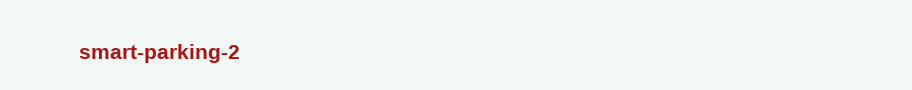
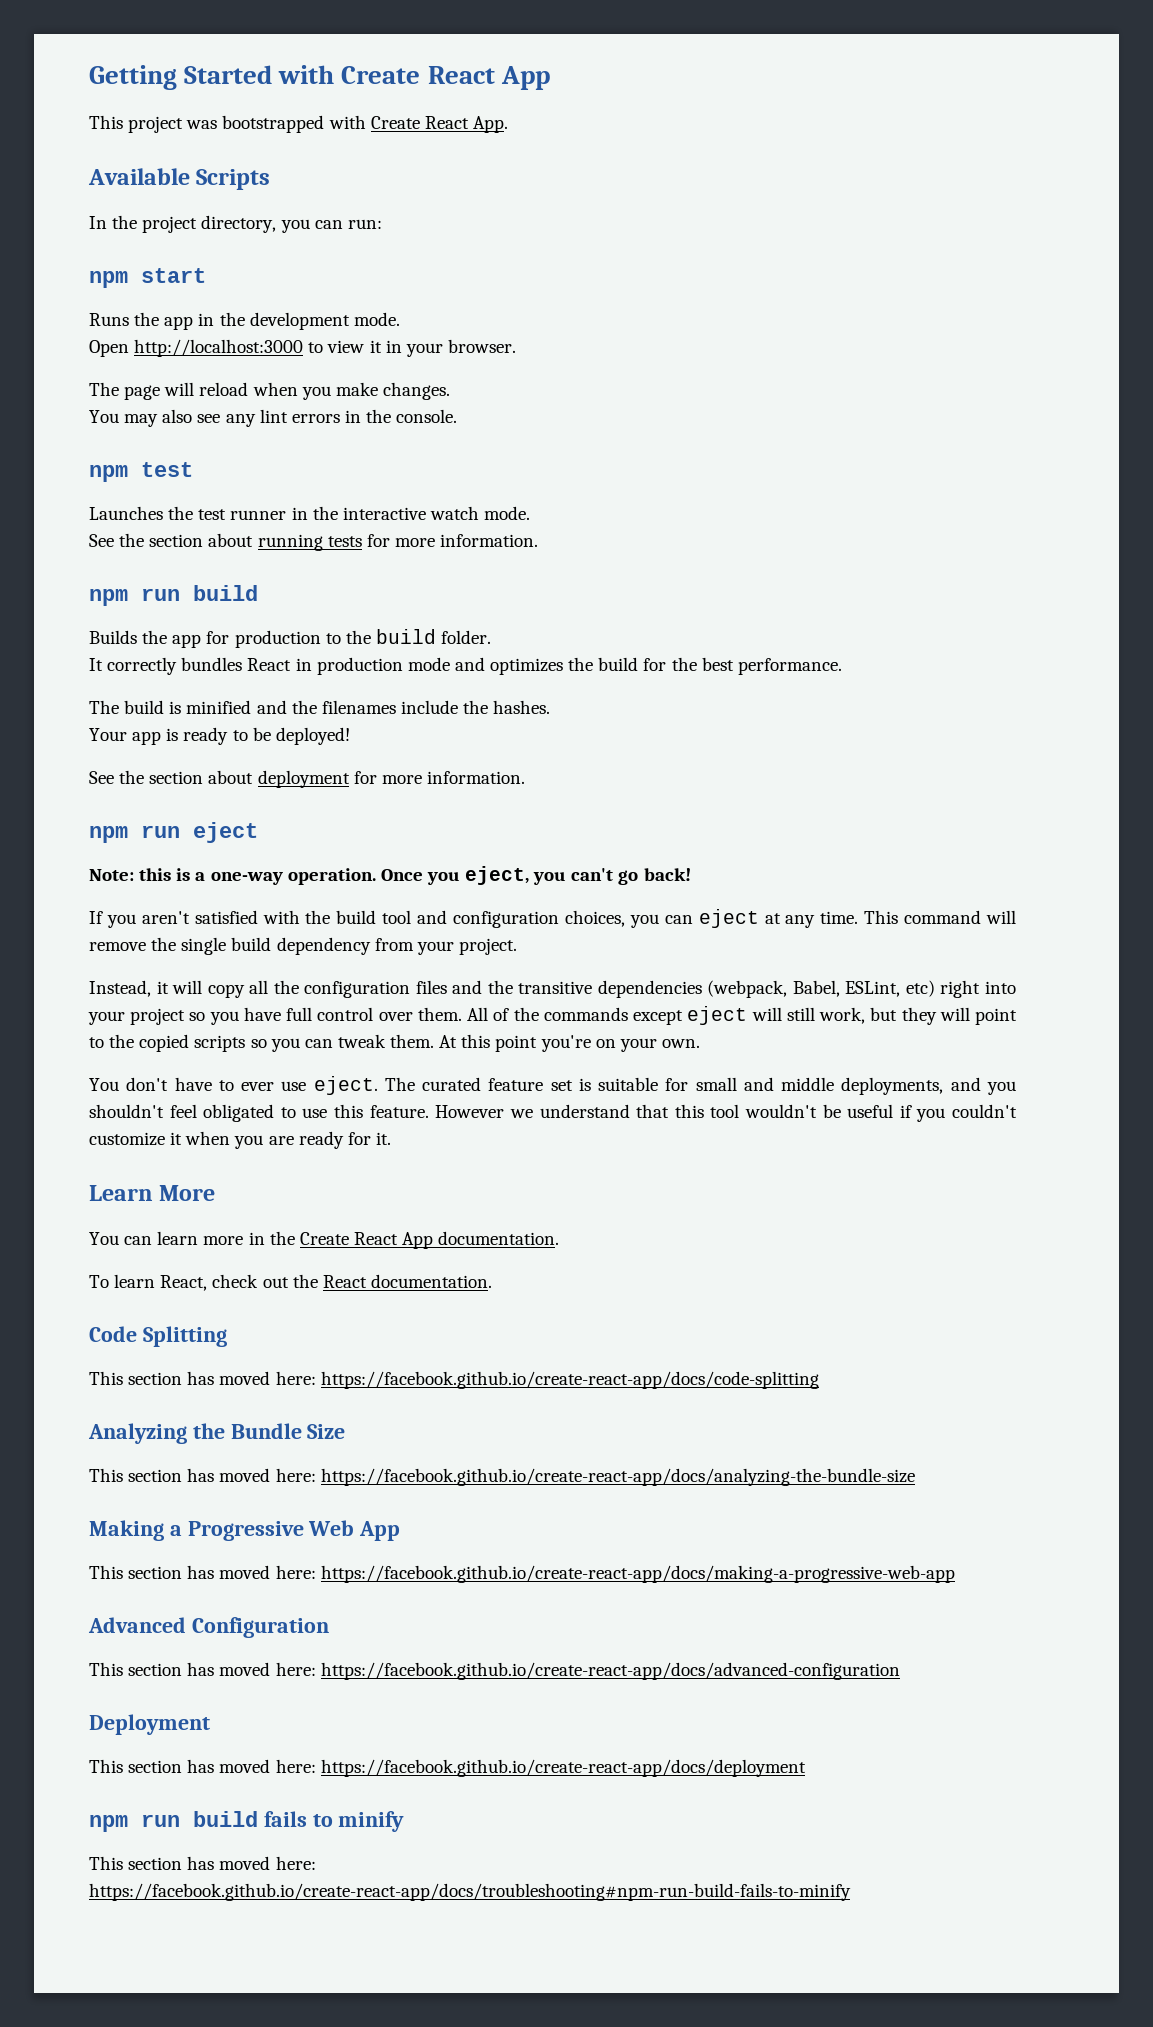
- smart-parking-2
+ Getting Started with Create React App
+ This project was bootstrapped with Create React App.
+ Available Scripts
+ In the project directory, you can run:
+ npm start
+ Runs the app in the development mode.
+ Open http://localhost:3000 to view it in your browser.
+ The page will reload when you make changes.
+ You may also see any lint errors in the console.
+ npm test
+ Launches the test runner in the interactive watch mode.
+ See the section about running tests for more information.
+ npm run build
+ Builds the app for production to the build folder.
+ It correctly bundles React in production mode and optimizes the build for the best performance.
+ The build is minified and the filenames include the hashes.
+ Your app is ready to be deployed!
+ See the section about deployment for more information.
+ npm run eject
+ Note: this is a one-way operation. Once you eject, you can't go back!
+ If you aren't satisfied with the build tool and configuration choices, you can eject at any time. This command will remove the single build dependency from your project.
+ Instead, it will copy all the configuration files and the transitive dependencies (webpack, Babel, ESLint, etc) right into your project so you have full control over them. All of the commands except eject will still work, but they will point to the copied scripts so you can tweak them. At this point you're on your own.
+ You don't have to ever use eject. The curated feature set is suitable for small and middle deployments, and you shouldn't feel obligated to use this feature. However we understand that this tool wouldn't be useful if you couldn't customize it when you are ready for it.
+ Learn More
+ You can learn more in the Create React App documentation.
+ To learn React, check out the React documentation.
+ Code Splitting
+ This section has moved here: https://facebook.github.io/create-react-app/docs/code-splitting
+ Analyzing the Bundle Size
+ This section has moved here: https://facebook.github.io/create-react-app/docs/analyzing-the-bundle-size
+ Making a Progressive Web App
+ This section has moved here: https://facebook.github.io/create-react-app/docs/making-a-progressive-web-app
+ Advanced Configuration
+ This section has moved here: https://facebook.github.io/create-react-app/docs/advanced-configuration
+ Deployment
+ This section has moved here: https://facebook.github.io/create-react-app/docs/deployment
+ npm run build fails to minify
+ This section has moved here: https://facebook.github.io/create-react-app/docs/troubleshooting#npm-run-build-fails-to-minify

